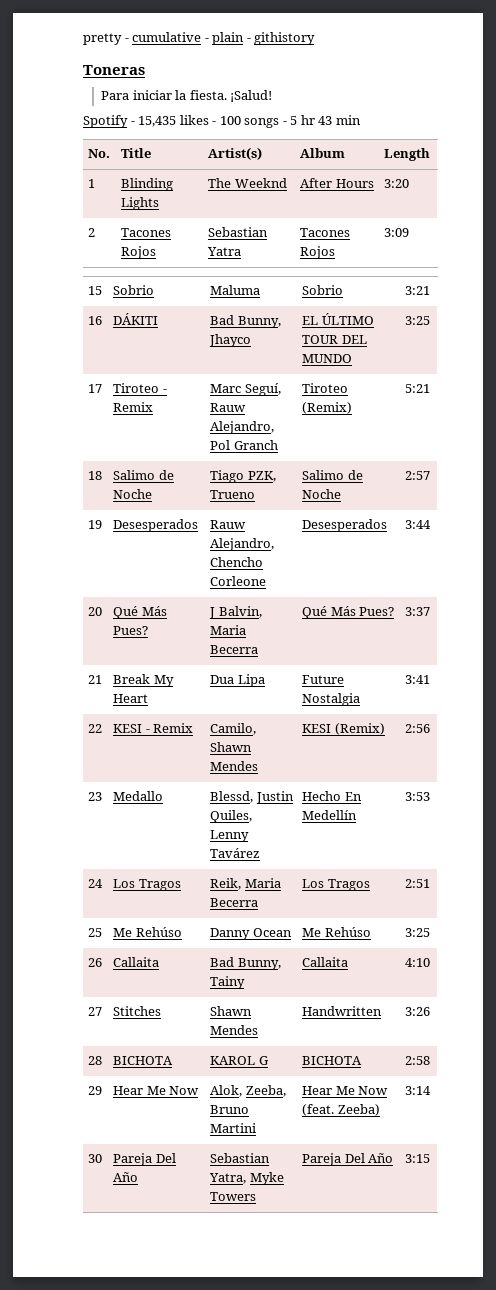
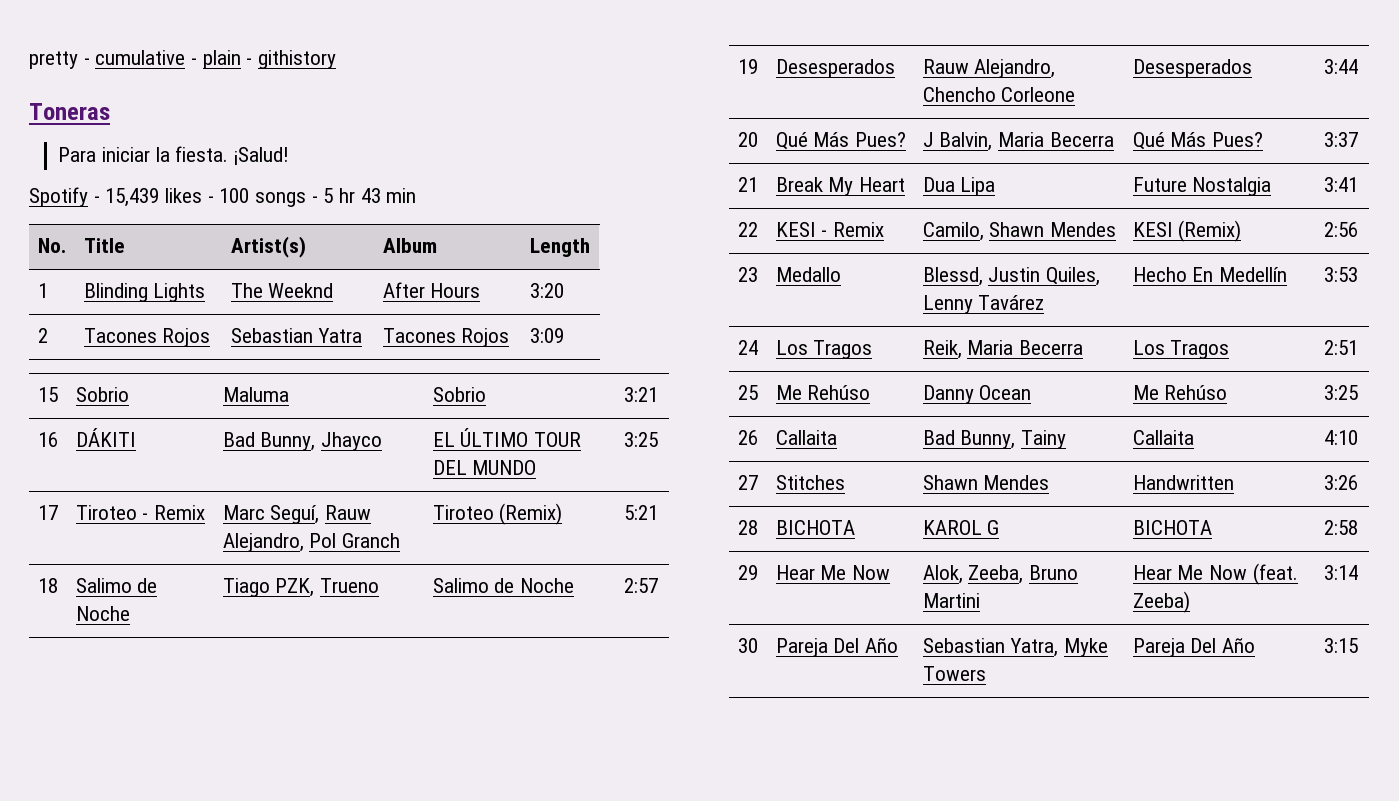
- Spotify - 15,435 likes - 100 songs - 5 hr 43 min
+ Spotify - 15,439 likes - 100 songs - 5 hr 43 min

